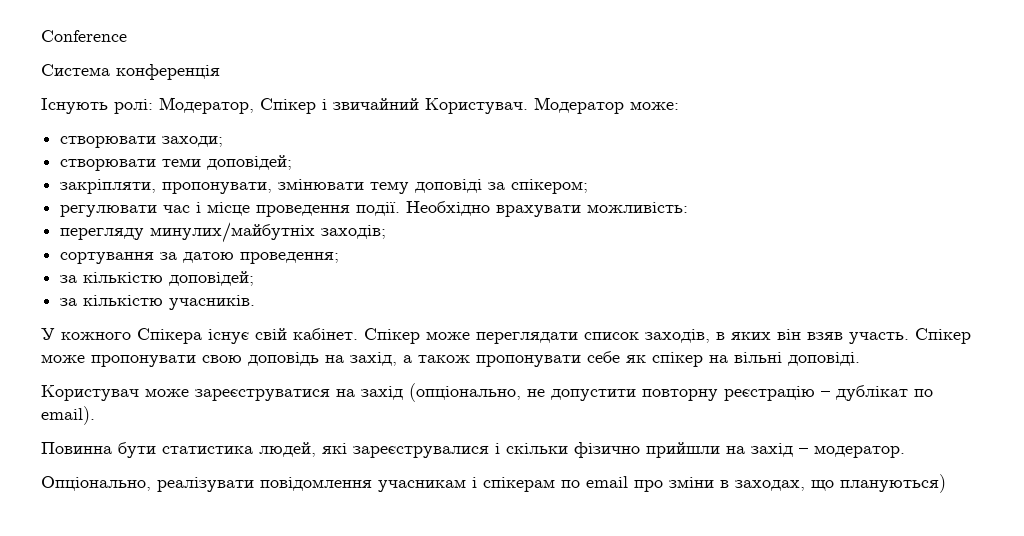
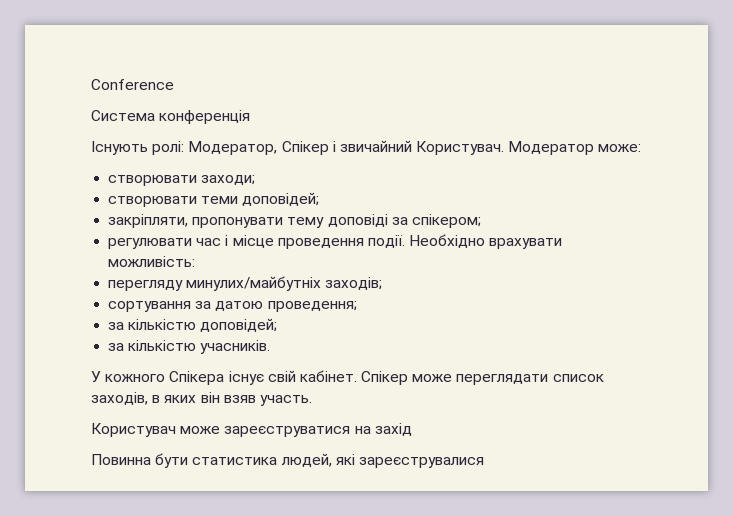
- закріпляти, пропонувати, змінювати тему доповіді за спікером;
+ закріпляти, пропонувати тему доповіді за спікером;
- Спікер може пропонувати свою доповідь на захід, а також пропонувати себе як спікер на вільні доповіді.
- Користувач може зареєструватися на захід (опціонально, не допустити повторну реєстрацію – дублікат по email).
+ Користувач може зареєструватися на захід
- Повинна бути статистика людей, які зареєструвалися і скільки фізично прийшли на захід – модератор.
- Опціонально, реалізувати повідомлення учасникам і спікерам по email про зміни в заходах, що плануються)
+ Повинна бути статистика людей, які зареєструвалися

